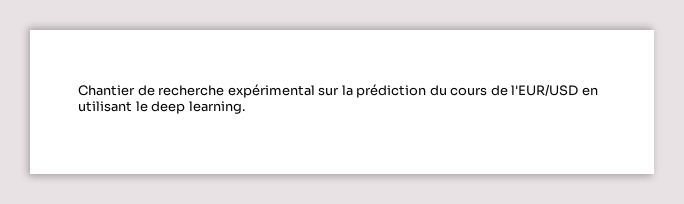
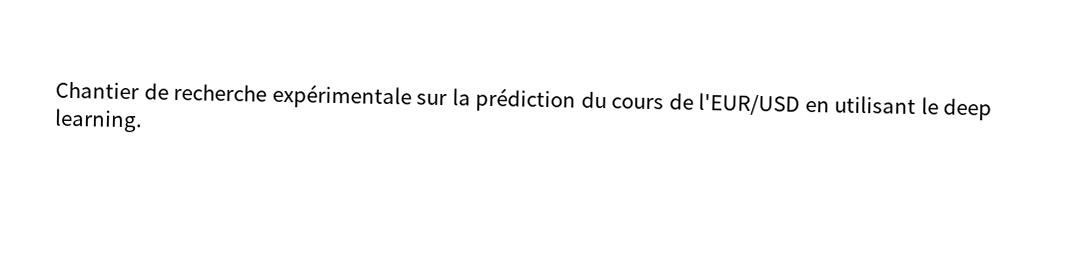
- Chantier de recherche expérimental sur la prédiction du cours de l'EUR/USD en utilisant le deep learning.
+ Chantier de recherche expérimentale sur la prédiction du cours de l'EUR/USD en utilisant le deep learning.

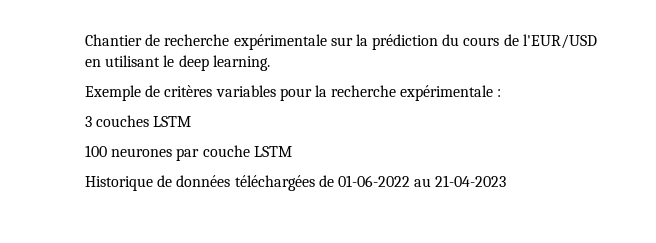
+ Exemple de critères variables pour la recherche expérimentale :
+ 3 couches LSTM
+ 100 neurones par couche LSTM
+ Historique de données téléchargées de 01-06-2022 au 21-04-2023

